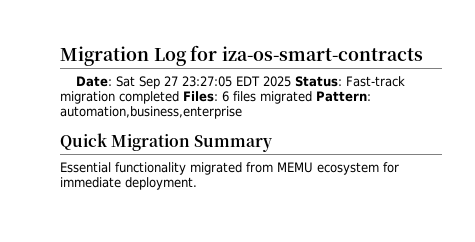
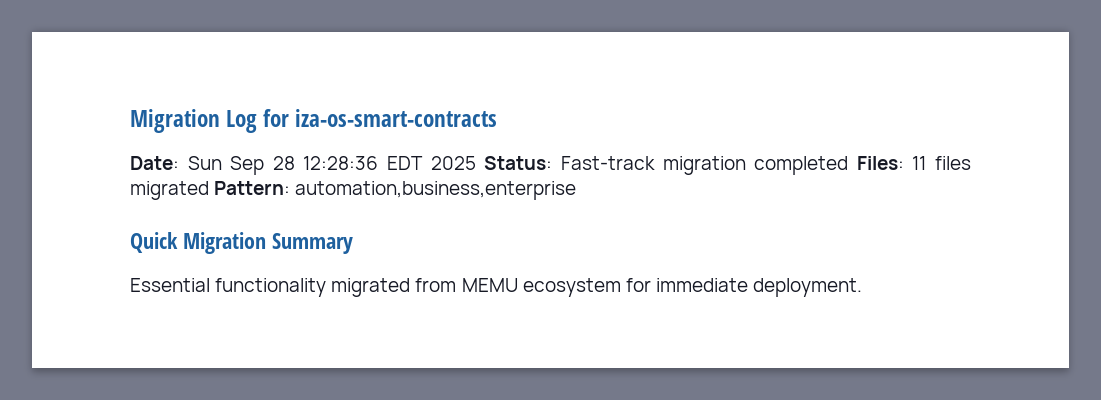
- Date: Sat Sep 27 23:27:05 EDT 2025 Status: Fast-track migration completed Files: 6 files migrated Pattern: automation,business,enterprise
+ Date: Sun Sep 28 12:28:36 EDT 2025 Status: Fast-track migration completed Files: 11 files migrated Pattern: automation,business,enterprise

